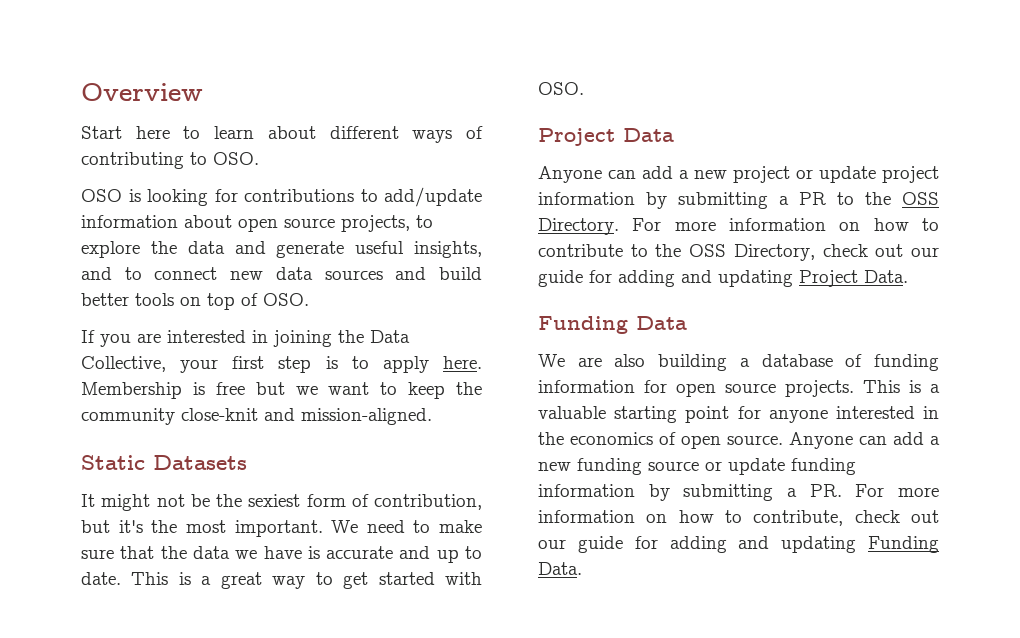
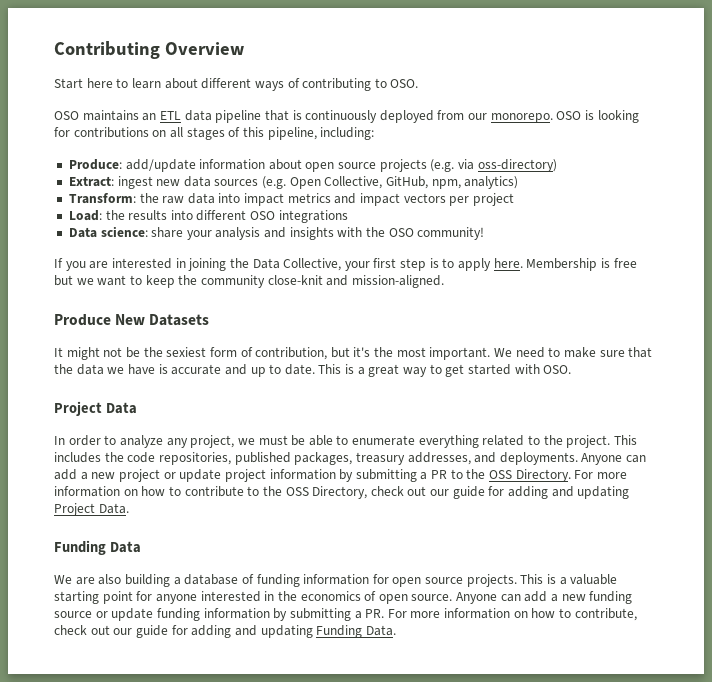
- Overview
+ Contributing Overview
- OSO is looking for contributions to add/update information about open source projects, to explore the data and generate useful insights, and to connect new data sources and build better tools on top of OSO.
+ OSO maintains an ETL data pipeline that is continuously deployed from our monorepo. OSO is looking for contributions on all stages of this pipeline, including:
+ Produce: add/update information about open source projects (e.g. via oss-directory)
+ Extract: ingest new data sources (e.g. Open Collective, GitHub, npm, analytics)
+ Transform: the raw data into impact metrics and impact vectors per project
+ Load: the results into different OSO integrations
+ Data science: share your analysis and insights with the OSO community!
- Static Datasets
+ Produce New Datasets
+ In order to analyze any project, we must be able to enumerate everything related to the project. This includes the code repositories, published packages, treasury addresses, and deployments.

